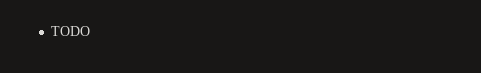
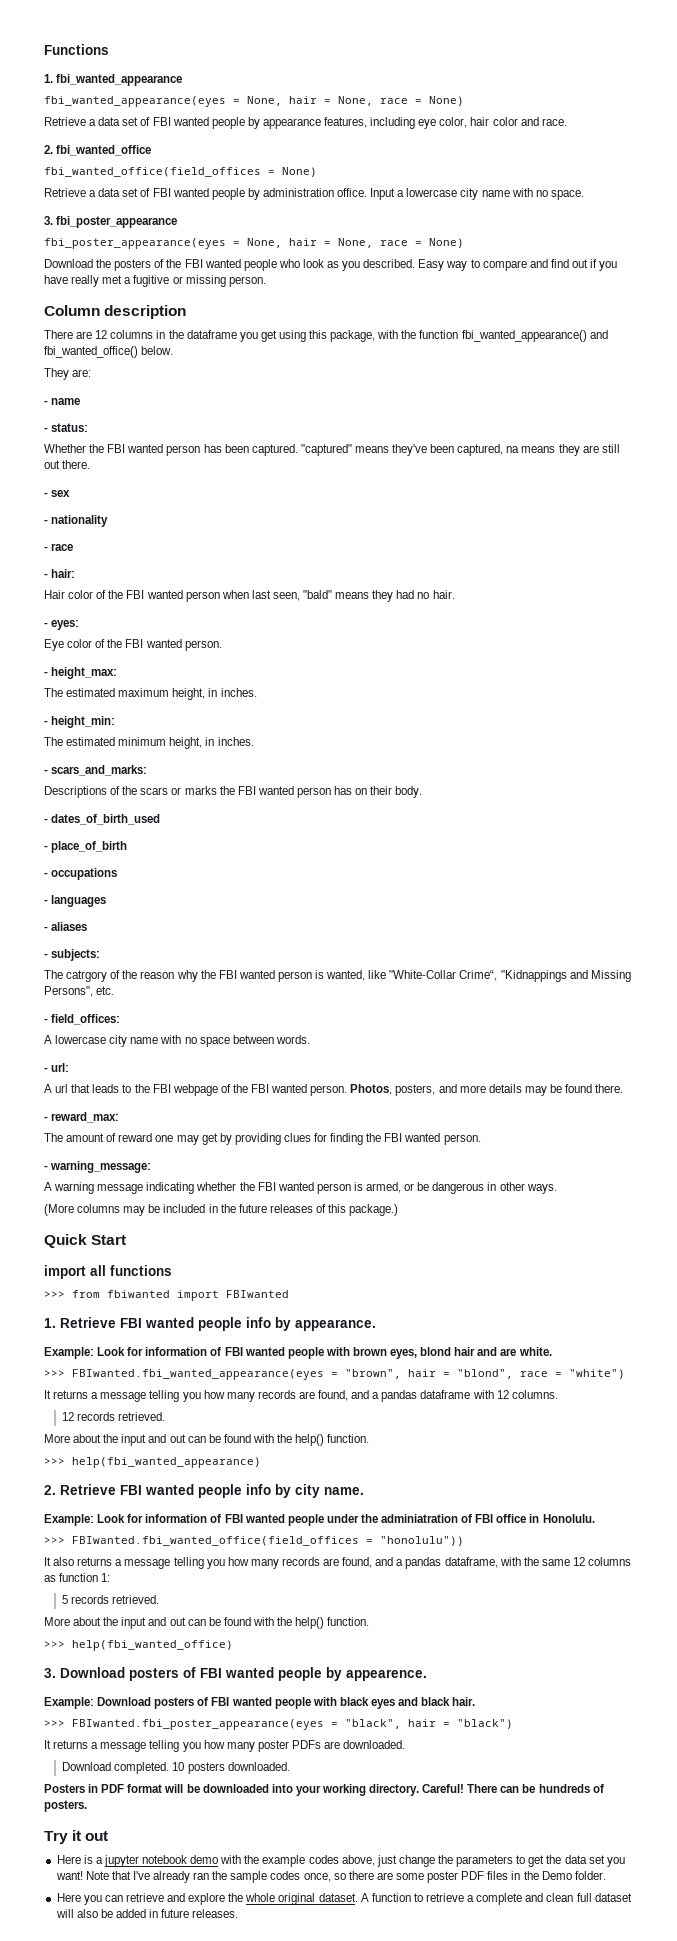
- TODO
+ Functions
+ 1. fbi_wanted_appearance
+ fbi_wanted_appearance(eyes = None, hair = None, race = None)
+ Retrieve a data set of FBI wanted people by appearance features, including eye color, hair color and race.
+ 2. fbi_wanted_office
+ fbi_wanted_office(field_offices = None)
+ Retrieve a data set of FBI wanted people by administration office. Input a lowercase city name with no space.
+ 3. fbi_poster_appearance
+ fbi_poster_appearance(eyes = None, hair = None, race = None)
+ Download the posters of the FBI wanted people who look as you described. Easy way to compare and find out if you have really met a fugitive or missing person.
+ Column description
+ There are 12 columns in the dataframe you get using this package, with the function fbi_wanted_appearance() and fbi_wanted_office() below.
+ They are:
+ - name
+ - status:
+ Whether the FBI wanted person has been captured. "captured" means they've been captured, na means they are still out there.
+ - sex
+ - nationality
+ - race
+ - hair:
+ Hair color of the FBI wanted person when last seen, "bald" means they had no hair.
+ - eyes:
+ Eye color of the FBI wanted person.
+ - height_max:
+ The estimated maximum height, in inches.
+ - height_min:
+ The estimated minimum height, in inches.
+ - scars_and_marks:
+ Descriptions of the scars or marks the FBI wanted person has on their body.
+ - dates_of_birth_used
+ - place_of_birth
+ - occupations
+ - languages
+ - aliases
+ - subjects:
+ The catrgory of the reason why the FBI wanted person is wanted, like "White-Collar Crime“, "Kidnappings and Missing Persons", etc.
+ - field_offices:
+ A lowercase city name with no space between words.
+ - url:
+ A url that leads to the FBI webpage of the FBI wanted person. Photos, posters, and more details may be found there.
+ - reward_max:
+ The amount of reward one may get by providing clues for finding the FBI wanted person.
+ - warning_message:
+ A warning message indicating whether the FBI wanted person is armed, or be dangerous in other ways.
+ (More columns may be included in the future releases of this package.)
+ Quick Start
+ import all functions
+ >>> from fbiwanted import FBIwanted
+ 1. Retrieve FBI wanted people info by appearance.
+ Example: Look for information of FBI wanted people with brown eyes, blond hair and are white.
+ >>> FBIwanted.fbi_wanted_appearance(eyes = "brown", hair = "blond", race = "white")
+ It returns a message telling you how many records are found, and a pandas dataframe with 12 columns.
+ 12 records retrieved.
+ More about the input and out can be found with the help() function.
+ >>> help(fbi_wanted_appearance)
+ 2. Retrieve FBI wanted people info by city name.
+ Example: Look for information of FBI wanted people under the adminiatration of FBI office in Honolulu.
+ >>> FBIwanted.fbi_wanted_office(field_offices = "honolulu"))
+ It also returns a message telling you how many records are found, and a pandas dataframe, with the same 12 columns as function 1:
+ 5 records retrieved.
+ More about the input and out can be found with the help() function.
+ >>> help(fbi_wanted_office)
+ 3. Download posters of FBI wanted people by appearence.
+ Example: Download posters of FBI wanted people with black eyes and black hair.
+ >>> FBIwanted.fbi_poster_appearance(eyes = "black", hair = "black")
+ It returns a message telling you how many poster PDFs are downloaded.
+ Download completed. 10 posters downloaded.
+ Posters in PDF format will be downloaded into your working directory. Careful! There can be hundreds of posters.
+ Try it out
+ Here is a jupyter notebook demo with the example codes above, just change the parameters to get the data set you want! Note that I've already ran the sample codes once, so there are some poster PDF files in the Demo folder.
+ Here you can retrieve and explore the whole original dataset. A function to retrieve a complete and clean full dataset will also be added in future releases.

